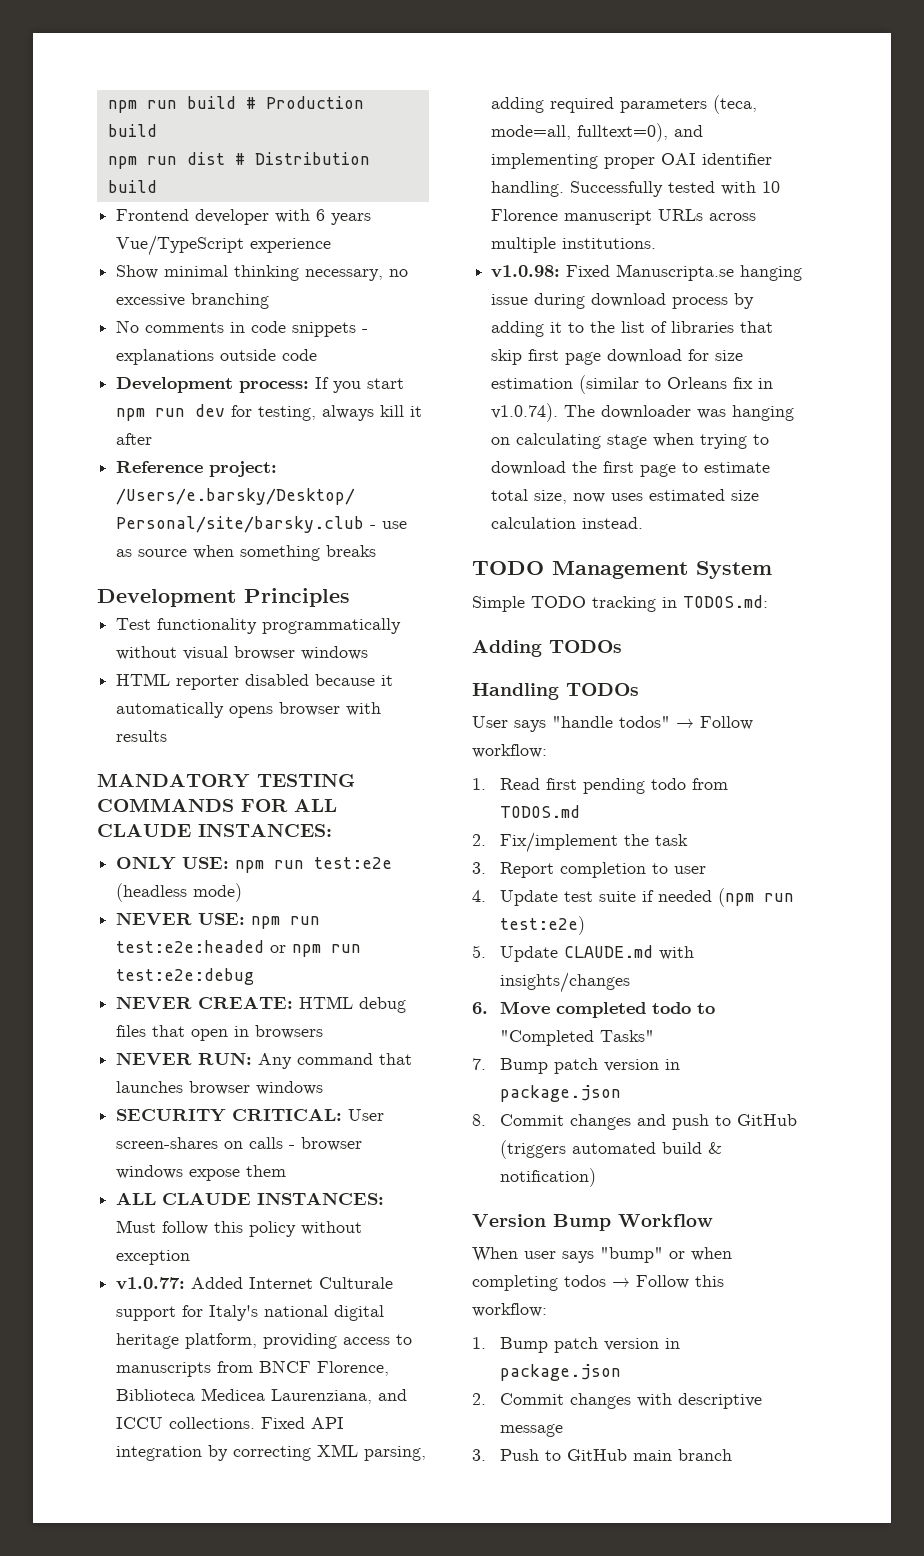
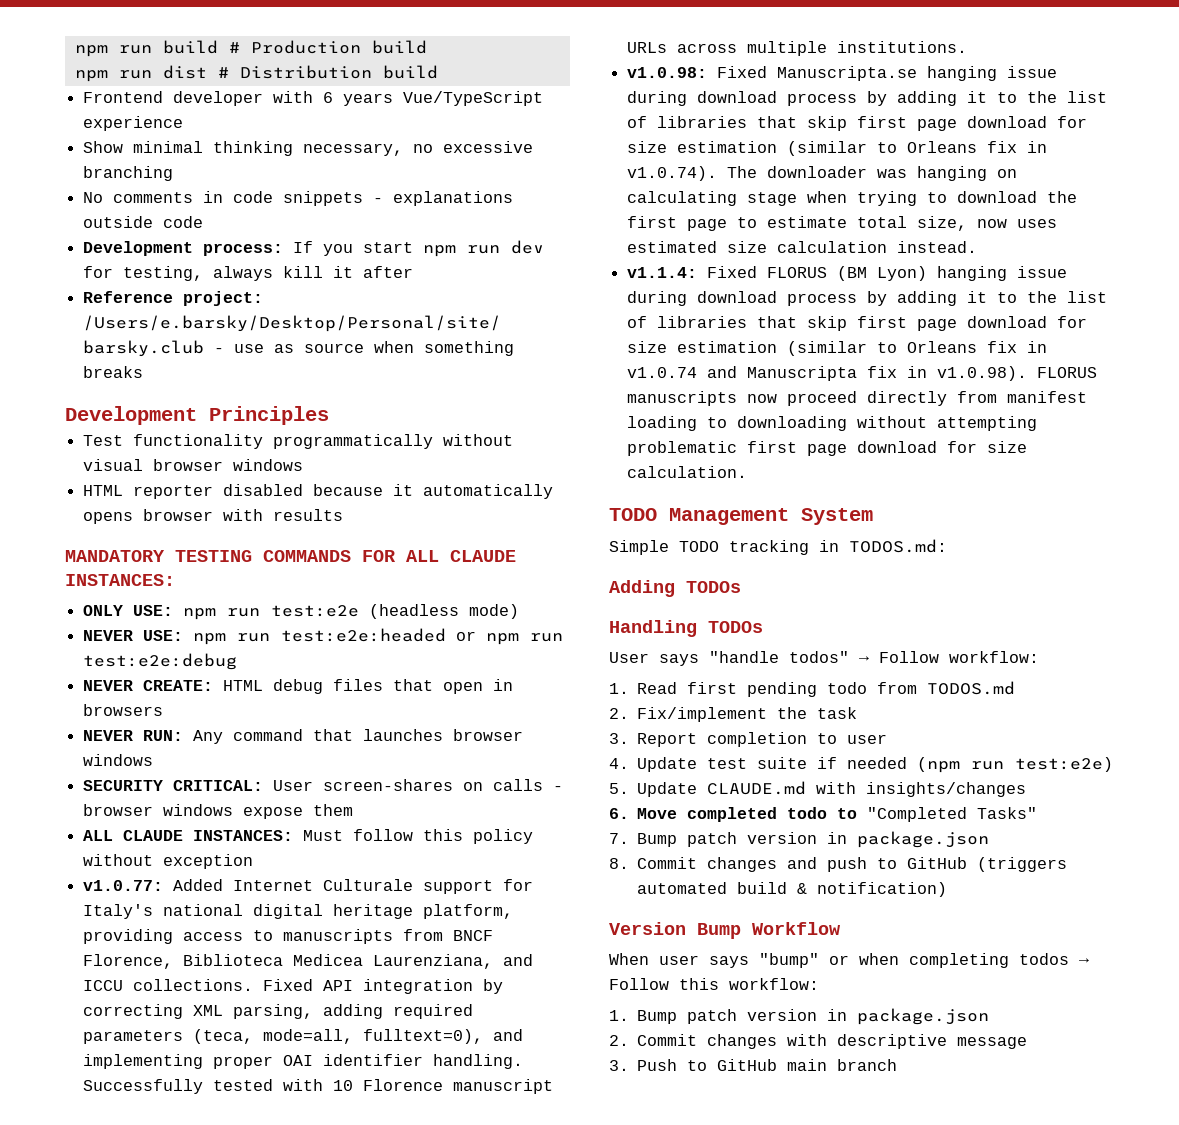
+ v1.1.4: Fixed FLORUS (BM Lyon) hanging issue during download process by adding it to the list of libraries that skip first page download for size estimation (similar to Orleans fix in v1.0.74 and Manuscripta fix in v1.0.98). FLORUS manuscripts now proceed directly from manifest loading to downloading without attempting problematic first page download for size calculation.

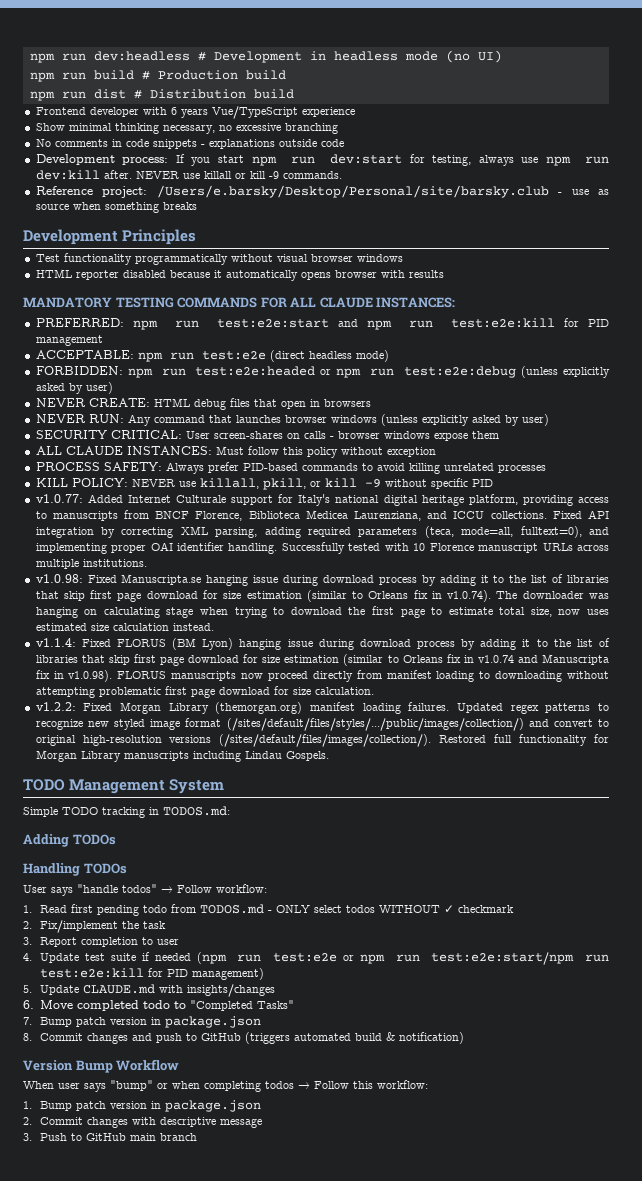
+ npm run dev:headless # Development in headless mode (no UI)
- Development process: If you start npm run dev for testing, always kill it after
+ Development process: If you start npm run dev:start for testing, always use npm run dev:kill after. NEVER use killall or kill -9 commands.
- ONLY USE: npm run test:e2e (headless mode)
+ PREFERRED: npm run test:e2e:start and npm run test:e2e:kill for PID management
+ ACCEPTABLE: npm run test:e2e (direct headless mode)
- NEVER USE: npm run test:e2e:headed or npm run test:e2e:debug
+ FORBIDDEN: npm run test:e2e:headed or npm run test:e2e:debug (unless explicitly asked by user)
- NEVER RUN: Any command that launches browser windows
+ NEVER RUN: Any command that launches browser windows (unless explicitly asked by user)
+ PROCESS SAFETY: Always prefer PID-based commands to avoid killing unrelated processes
+ KILL POLICY: NEVER use killall, pkill, or kill -9 without specific PID
+ v1.2.2: Fixed Morgan Library (themorgan.org) manifest loading failures. Updated regex patterns to recognize new styled image format (/sites/default/files/styles/.../public/images/collection/) and convert to original high-resolution versions (/sites/default/files/images/collection/). Restored full functionality for Morgan Library manuscripts including Lindau Gospels.
- 1. Read first pending todo from TODOS.md
+ 1. Read first pending todo from TODOS.md - ONLY select todos WITHOUT ✓ checkmark
- 4. Update test suite if needed (npm run test:e2e)
+ 4. Update test suite if needed (npm run test:e2e or npm run test:e2e:start/npm run test:e2e:kill for PID management)

